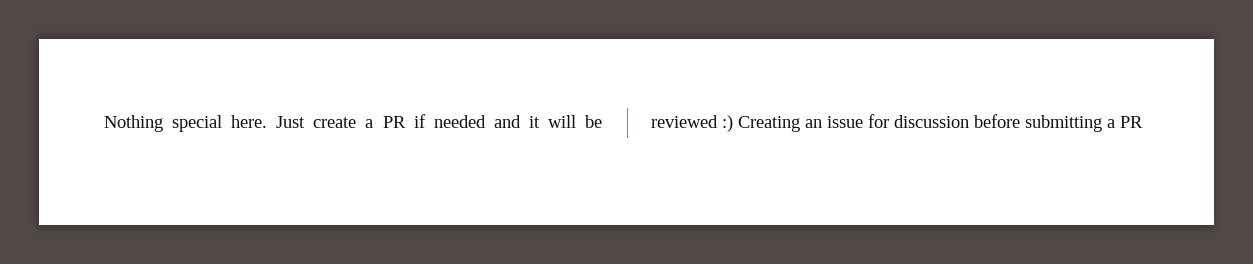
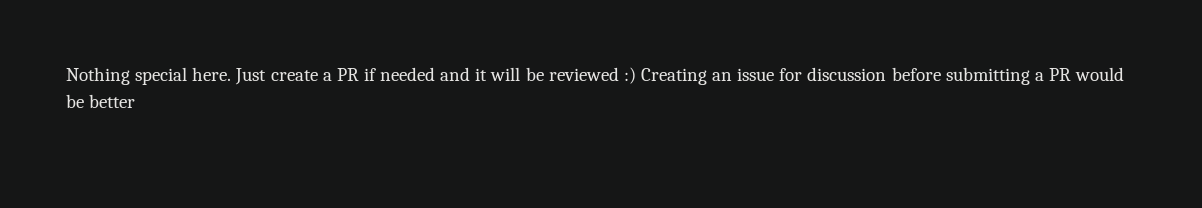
- Just create a PR if needed and it will be reviewed :) Creating an issue for discussion before submitting a PR
+ Just create a PR if needed and it will be reviewed :) Creating an issue for discussion before submitting a PR would be better

